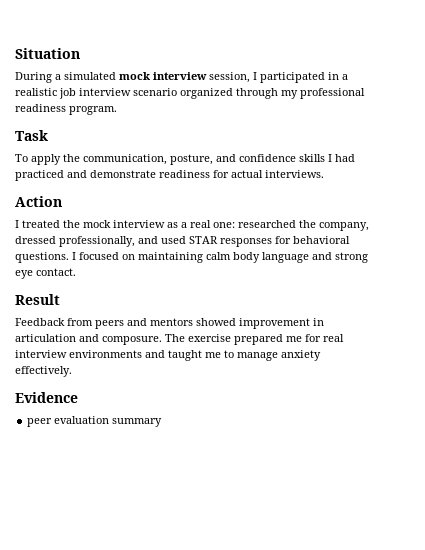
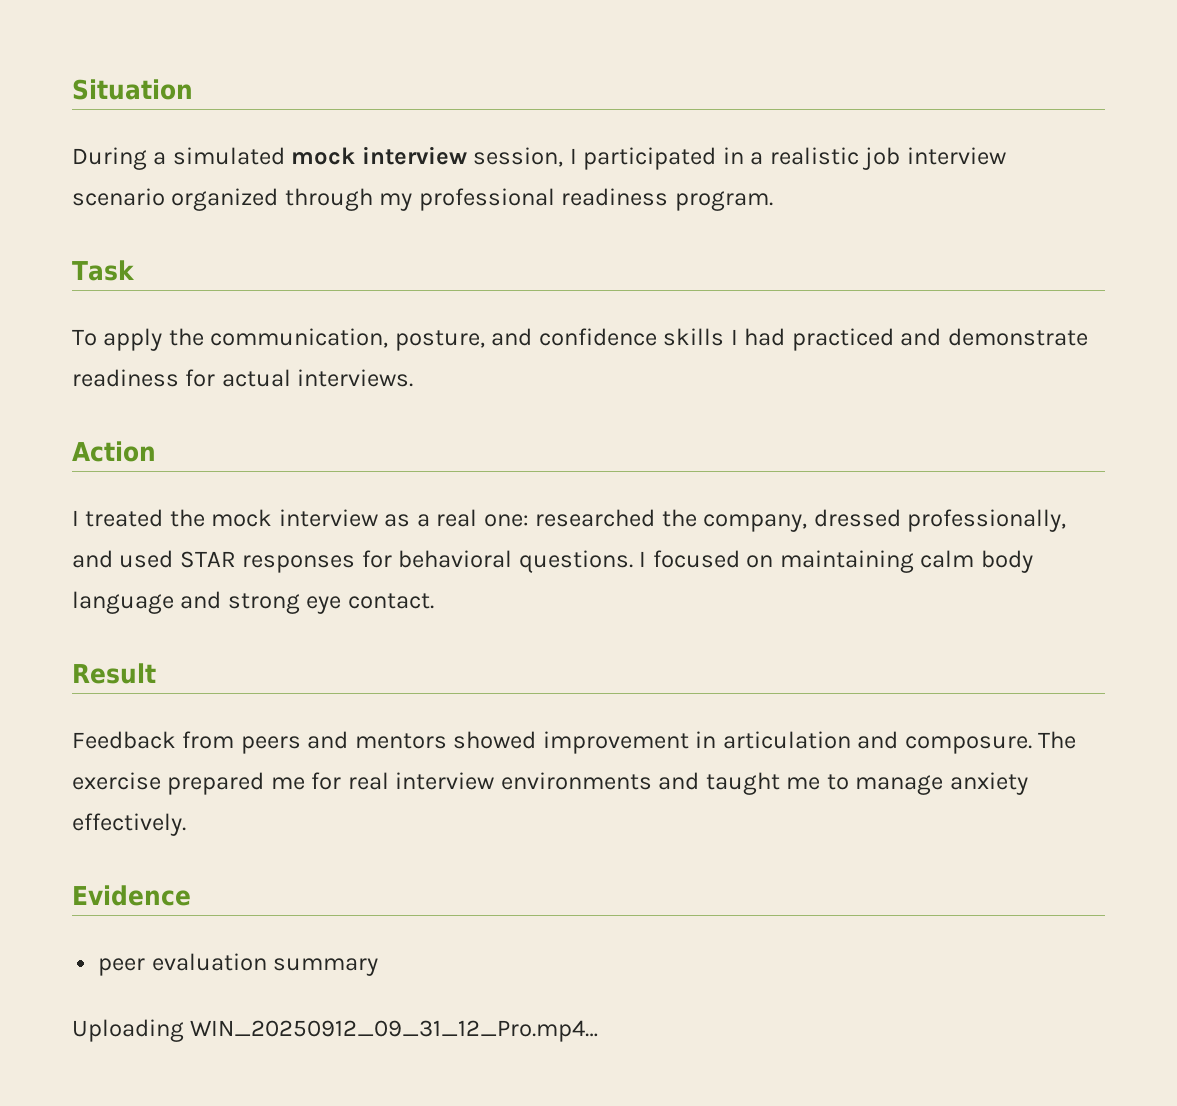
+ Uploading WIN_20250912_09_31_12_Pro.mp4…

